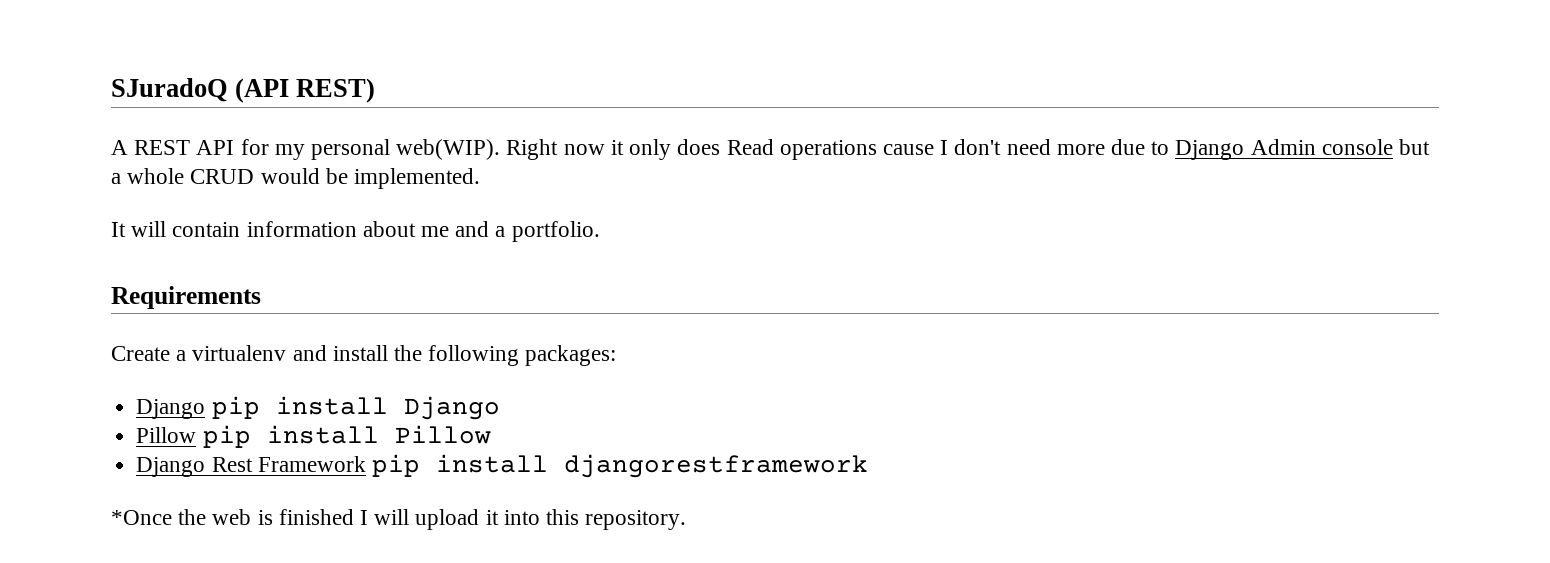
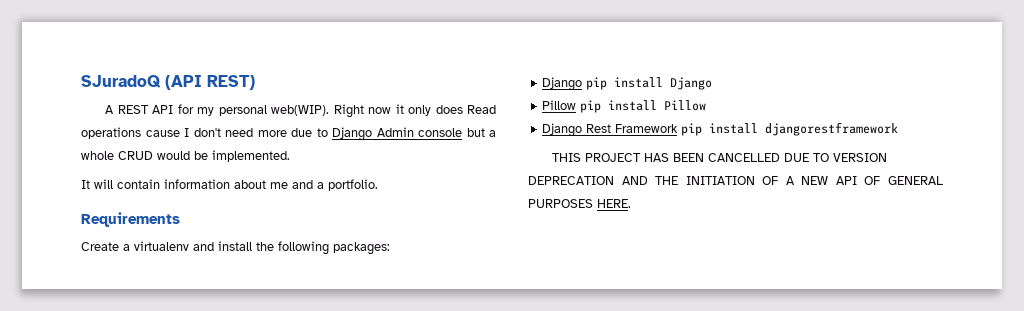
- *Once the web is finished I will upload it into this repository.
+ THIS PROJECT HAS BEEN CANCELLED DUE TO VERSION DEPRECATION AND THE INITIATION OF A NEW API OF GENERAL PURPOSES HERE.

